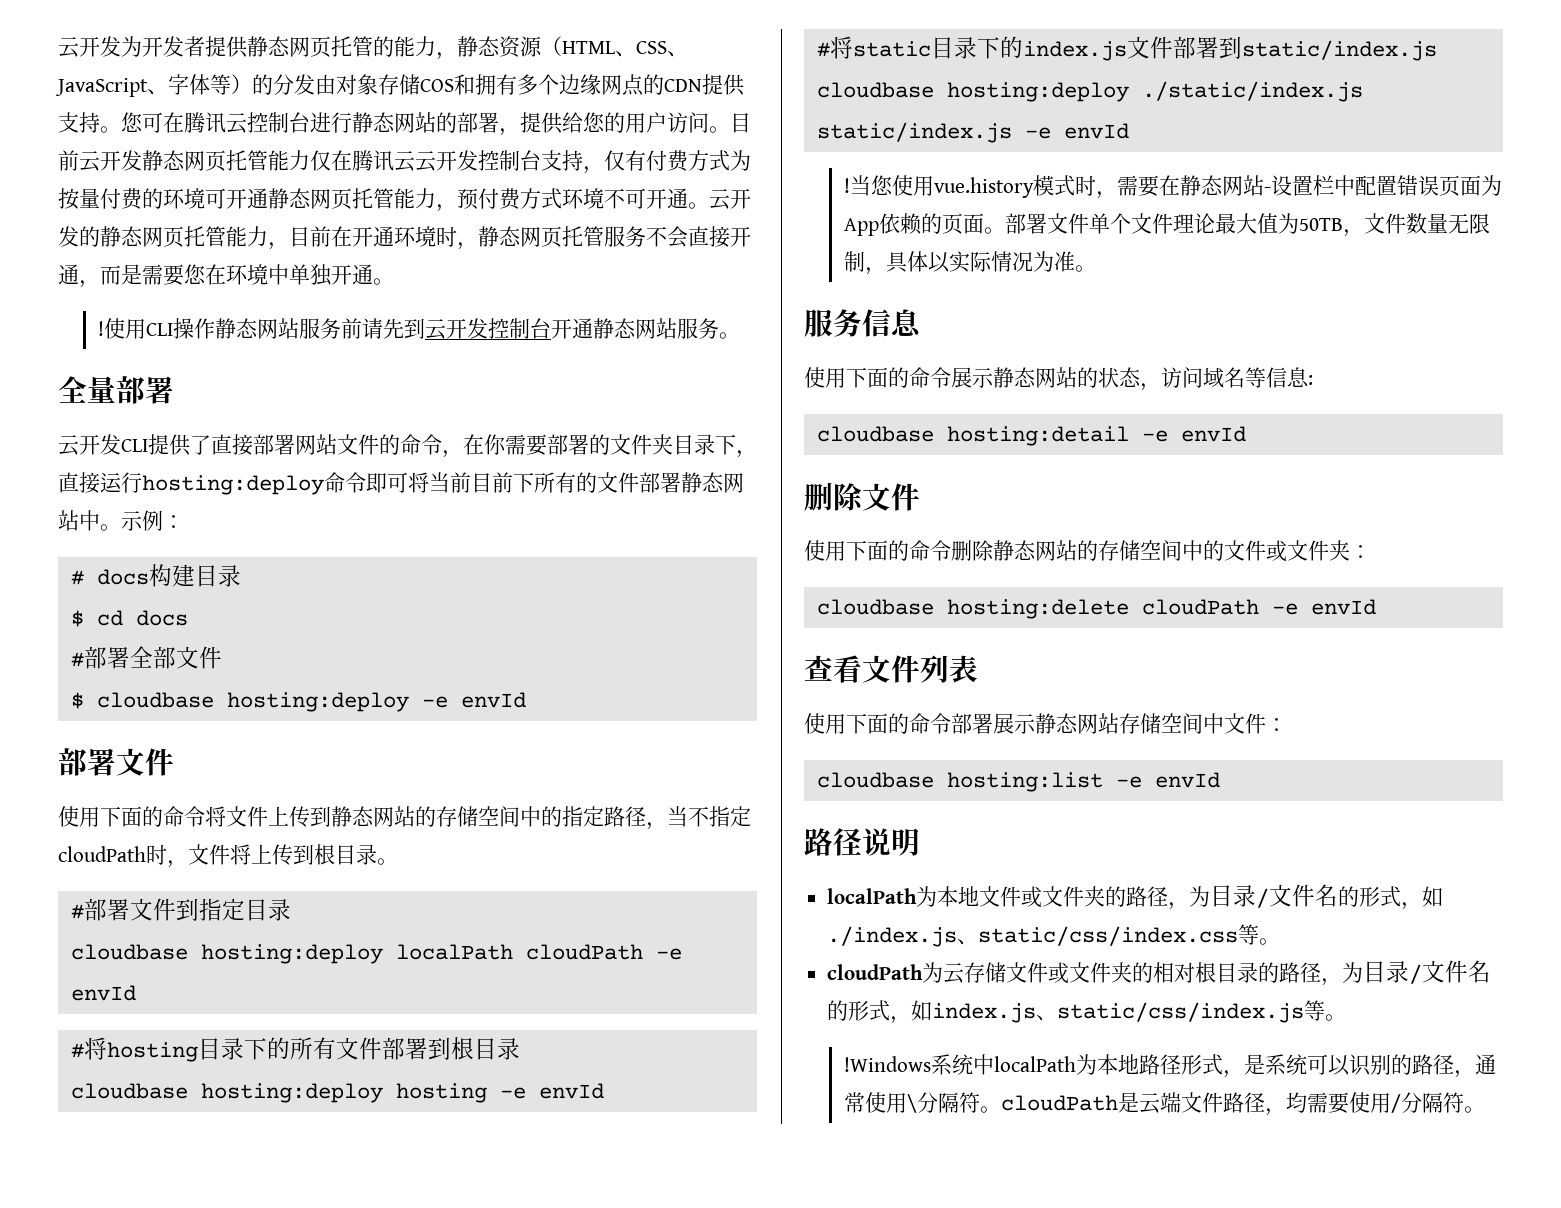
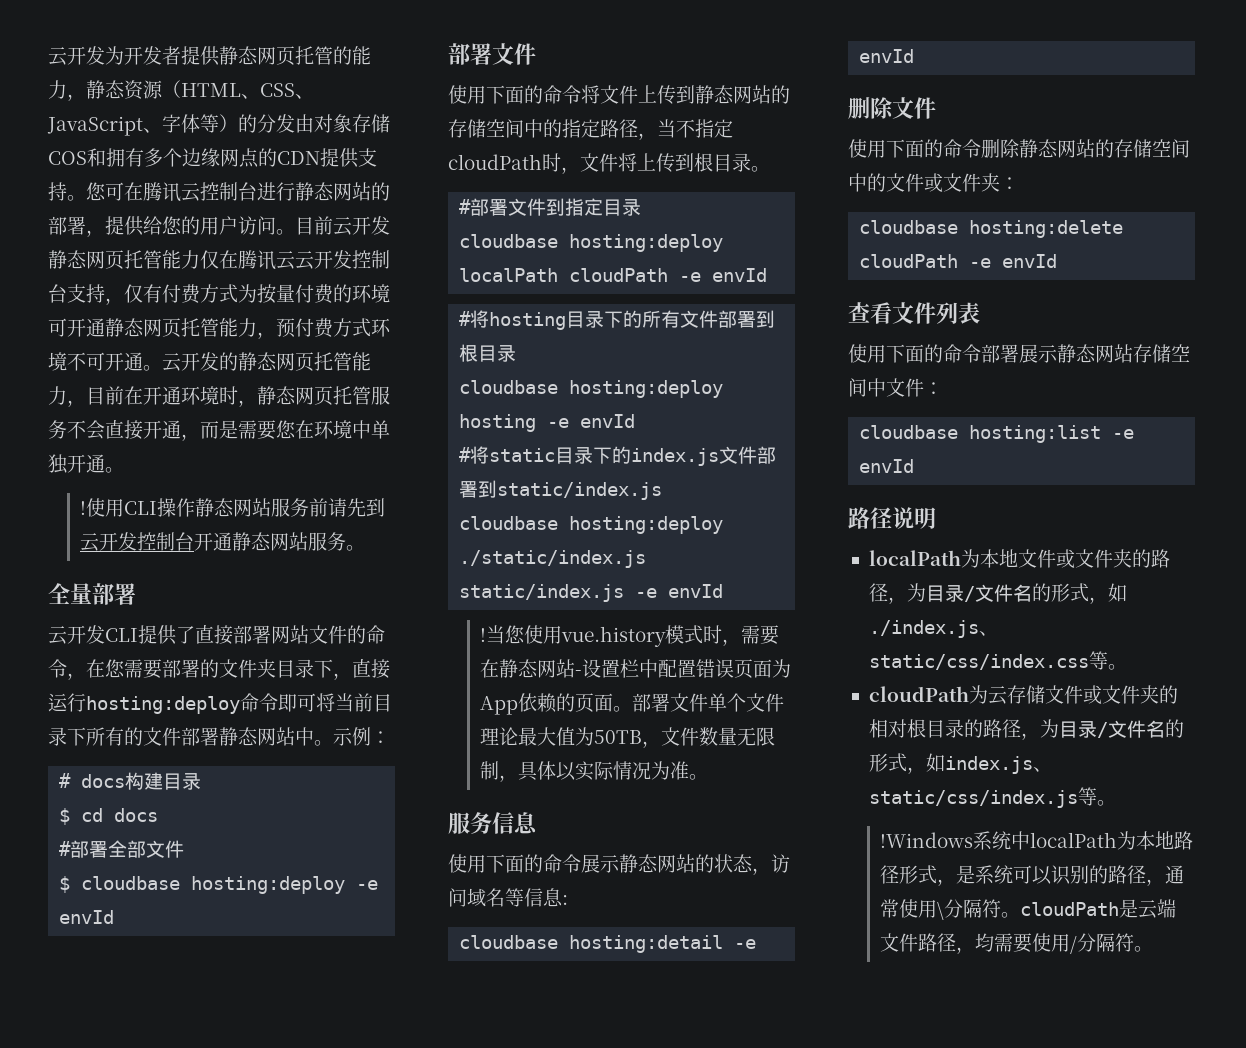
- 云开发CLI提供了直接部署网站文件的命令，在你需要部署的文件夹目录下，直接运行hosting:deploy命令即可将当前目前下所有的文件部署静态网站中。
+ 云开发CLI提供了直接部署网站文件的命令，在您需要部署的文件夹目录下，直接运行hosting:deploy命令即可将当前目录下所有的文件部署静态网站中。

